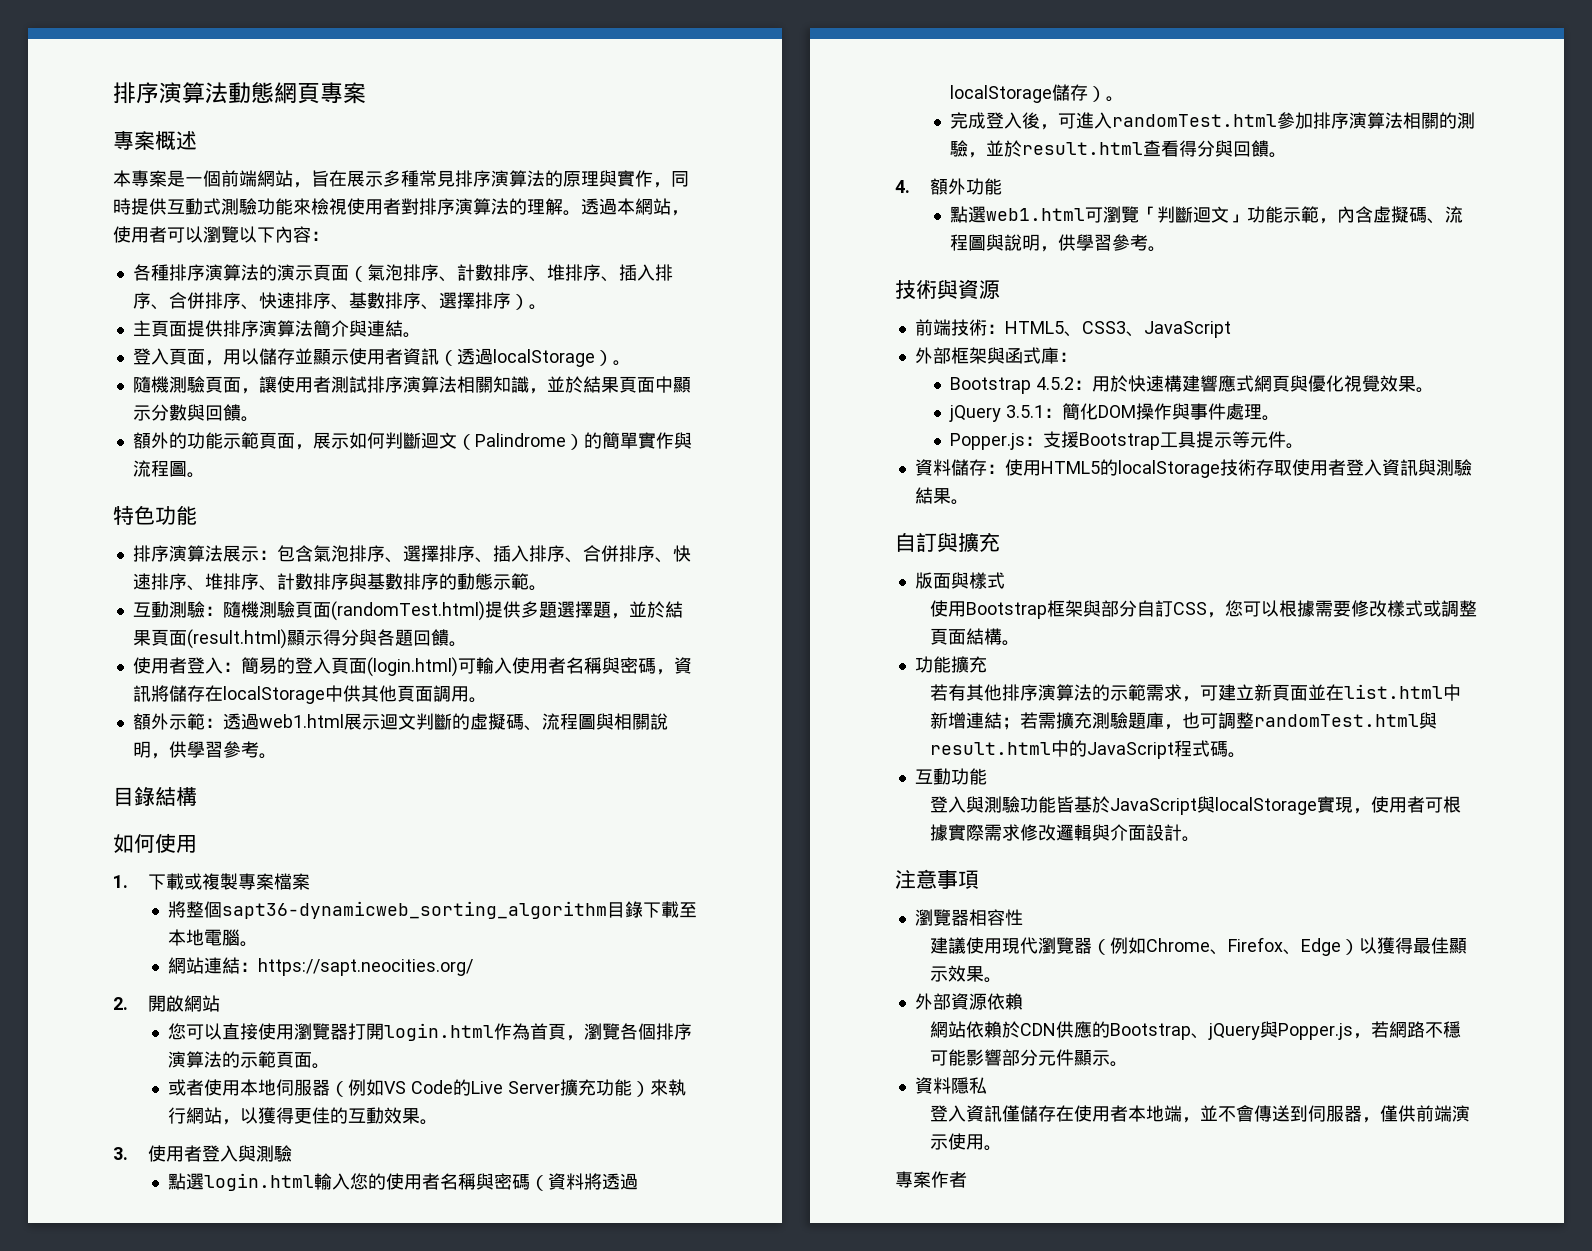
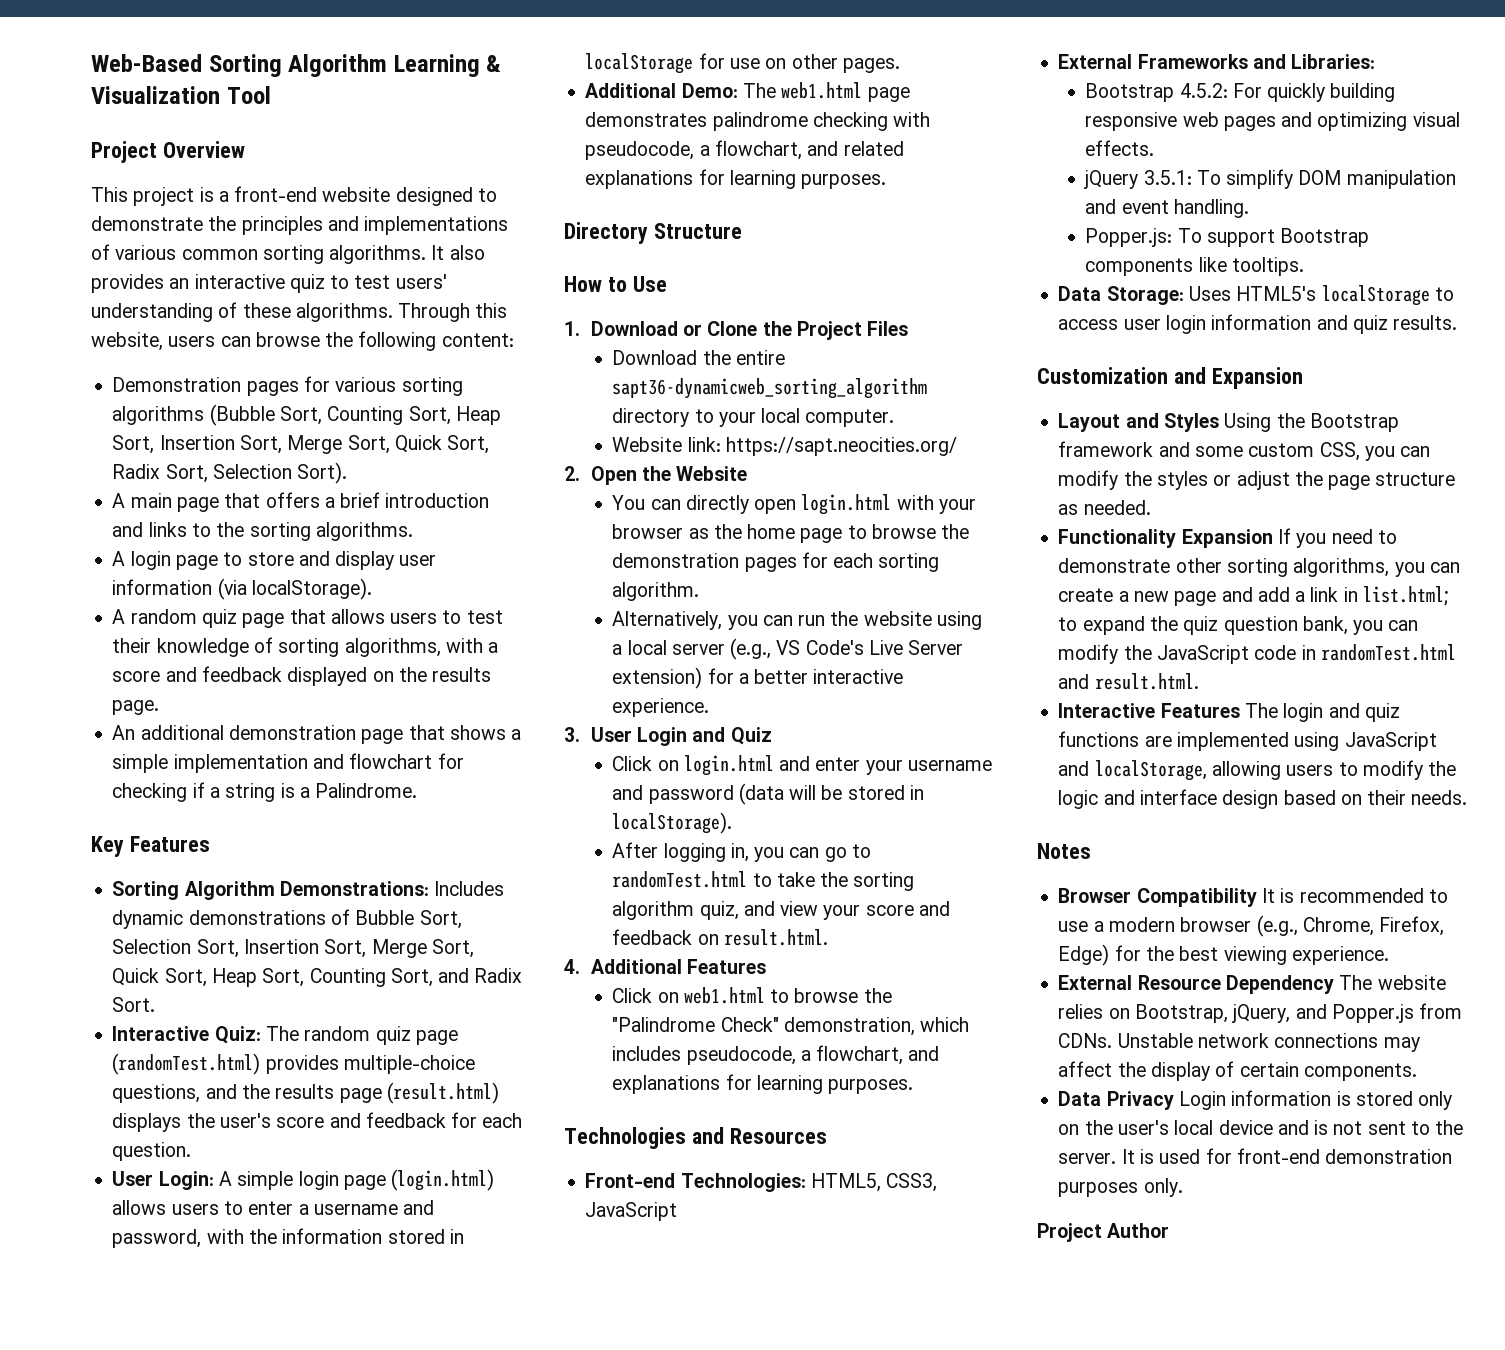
- 排序演算法動態網頁專案
- 專案概述
- 本專案是一個前端網站，旨在展示多種常見排序演算法的原理與實作，同時提供互動式測驗功能來檢視使用者對排序演算法的理解。透過本網站，使用者可以瀏覽以下內容：
- 各種排序演算法的演示頁面（氣泡排序、計數排序、堆排序、插入排序、合併排序、快速排序、基數排序、選擇排序）。
- 主頁面提供排序演算法簡介與連結。
- 登入頁面，用以儲存並顯示使用者資訊（透過localStorage）。
- 隨機測驗頁面，讓使用者測試排序演算法相關知識，並於結果頁面中顯示分數與回饋。
- 額外的功能示範頁面，展示如何判斷迴文（Palindrome）的簡單實作與流程圖。
- 特色功能
- 排序演算法展示：包含氣泡排序、選擇排序、插入排序、合併排序、快速排序、堆排序、計數排序與基數排序的動態示範。
- 互動測驗：隨機測驗頁面(randomTest.html)提供多題選擇題，並於結果頁面(result.html)顯示得分與各題回饋。
- 使用者登入：簡易的登入頁面(login.html)可輸入使用者名稱與密碼，資訊將儲存在localStorage中供其他頁面調用。
- 額外示範：透過web1.html展示迴文判斷的虛擬碼、流程圖與相關說明，供學習參考。
- 目錄結構
- 如何使用
- 1.下載或複製專案檔案
- 將整個sapt36-dynamicweb_sorting_algorithm目錄下載至本地電腦。
- 網站連結：https://sapt.neocities.org/
- 2.開啟網站
- 您可以直接使用瀏覽器打開login.html作為首頁，瀏覽各個排序演算法的示範頁面。
- 或者使用本地伺服器（例如VS Code的Live Server擴充功能）來執行網站，以獲得更佳的互動效果。
- 3.使用者登入與測驗
- 點選login.html輸入您的使用者名稱與密碼（資料將透過localStorage儲存）。
- 完成登入後，可進入randomTest.html參加排序演算法相關的測驗，並於result.html查看得分與回饋。
- 4.額外功能
- 點選web1.html可瀏覽「判斷迴文」功能示範，內含虛擬碼、流程圖與說明，供學習參考。
- 技術與資源
- 前端技術：HTML5、CSS3、JavaScript
- 外部框架與函式庫：
- Bootstrap 4.5.2：用於快速構建響應式網頁與優化視覺效果。
- jQuery 3.5.1：簡化DOM操作與事件處理。
- Popper.js：支援Bootstrap工具提示等元件。
- 資料儲存：使用HTML5的localStorage技術存取使用者登入資訊與測驗結果。
- 自訂與擴充
- 版面與樣式
- 使用Bootstrap框架與部分自訂CSS，您可以根據需要修改樣式或調整頁面結構。
- 功能擴充
- 若有其他排序演算法的示範需求，可建立新頁面並在list.html中新增連結；若需擴充測驗題庫，也可調整randomTest.html與result.html中的JavaScript程式碼。
- 互動功能
- 登入與測驗功能皆基於JavaScript與localStorage實現，使用者可根據實際需求修改邏輯與介面設計。
- 注意事項
- 瀏覽器相容性
- 建議使用現代瀏覽器（例如Chrome、Firefox、Edge）以獲得最佳顯示效果。
- 外部資源依賴
- 網站依賴於CDN供應的Bootstrap、jQuery與Popper.js，若網路不穩可能影響部分元件顯示。
- 資料隱私
- 登入資訊僅儲存在使用者本地端，並不會傳送到伺服器，僅供前端演示使用。
- 專案作者
+ Web-Based Sorting Algorithm Learning & Visualization Tool
+ Project Overview
+ This project is a front-end website designed to demonstrate the principles and implementations of various common sorting algorithms. It also provides an interactive quiz to test users' understanding of these algorithms. Through this website, users can browse the following content:
+ Demonstration pages for various sorting algorithms (Bubble Sort, Counting Sort, Heap Sort, Insertion Sort, Merge Sort, Quick Sort, Radix Sort, Selection Sort).
+ A main page that offers a brief introduction and links to the sorting algorithms.
+ A login page to store and display user information (via localStorage).
+ A random quiz page that allows users to test their knowledge of sorting algorithms, with a score and feedback displayed on the results page.
+ An additional demonstration page that shows a simple implementation and flowchart for checking if a string is a Palindrome.
+ Key Features
+ Sorting Algorithm Demonstrations: Includes dynamic demonstrations of Bubble Sort, Selection Sort, Insertion Sort, Merge Sort, Quick Sort, Heap Sort, Counting Sort, and Radix Sort.
+ Interactive Quiz: The random quiz page (randomTest.html) provides multiple-choice questions, and the results page (result.html) displays the user's score and feedback for each question.
+ User Login: A simple login page (login.html) allows users to enter a username and password, with the information stored in localStorage for use on other pages.
+ Additional Demo: The web1.html page demonstrates palindrome checking with pseudocode, a flowchart, and related explanations for learning purposes.
+ Directory Structure
+ How to Use
+ 1. Download or Clone the Project Files
+ Download the entire sapt36-dynamicweb_sorting_algorithm directory to your local computer.
+ Website link: https://sapt.neocities.org/
+ 2. Open the Website
+ You can directly open login.html with your browser as the home page to browse the demonstration pages for each sorting algorithm.
+ Alternatively, you can run the website using a local server (e.g., VS Code's Live Server extension) for a better interactive experience.
+ 3. User Login and Quiz
+ Click on login.html and enter your username and password (data will be stored in localStorage).
+ After logging in, you can go to randomTest.html to take the sorting algorithm quiz, and view your score and feedback on result.html.
+ 4. Additional Features
+ Click on web1.html to browse the "Palindrome Check" demonstration, which includes pseudocode, a flowchart, and explanations for learning purposes.
+ Technologies and Resources
+ Front-end Technologies: HTML5, CSS3, JavaScript
+ External Frameworks and Libraries:
+ Bootstrap 4.5.2: For quickly building responsive web pages and optimizing visual effects.
+ jQuery 3.5.1: To simplify DOM manipulation and event handling.
+ Popper.js: To support Bootstrap components like tooltips.
+ Data Storage: Uses HTML5's localStorage to access user login information and quiz results.
+ Customization and Expansion
+ Layout and Styles Using the Bootstrap framework and some custom CSS, you can modify the styles or adjust the page structure as needed.
+ Functionality Expansion If you need to demonstrate other sorting algorithms, you can create a new page and add a link in list.html; to expand the quiz question bank, you can modify the JavaScript code in randomTest.html and result.html.
+ Interactive Features The login and quiz functions are implemented using JavaScript and localStorage, allowing users to modify the logic and interface design based on their needs.
+ Notes
+ Browser Compatibility It is recommended to use a modern browser (e.g., Chrome, Firefox, Edge) for the best viewing experience.
+ External Resource Dependency The website relies on Bootstrap, jQuery, and Popper.js from CDNs. Unstable network connections may affect the display of certain components.
+ Data Privacy Login information is stored only on the user's local device and is not sent to the server. It is used for front-end demonstration purposes only.
+ Project Author

